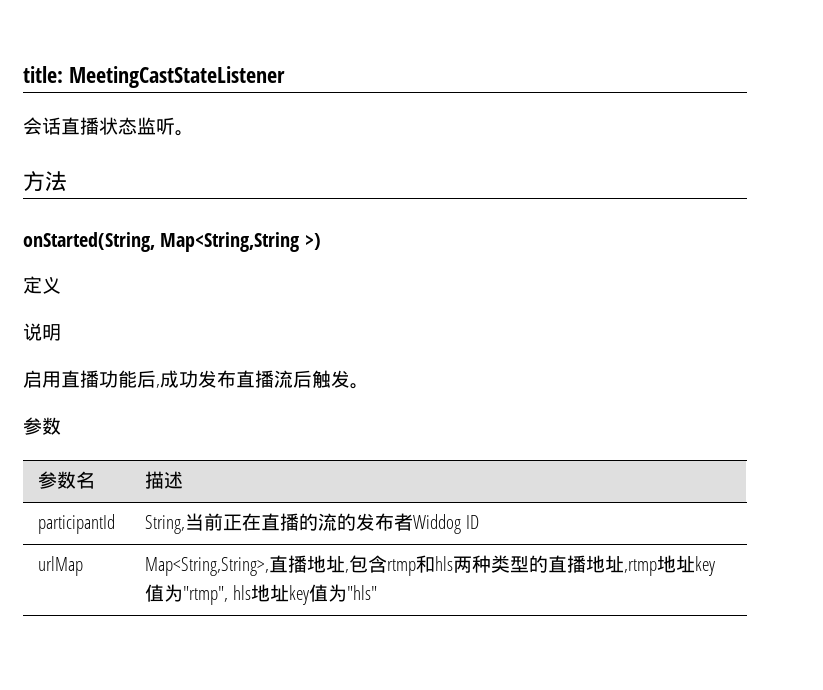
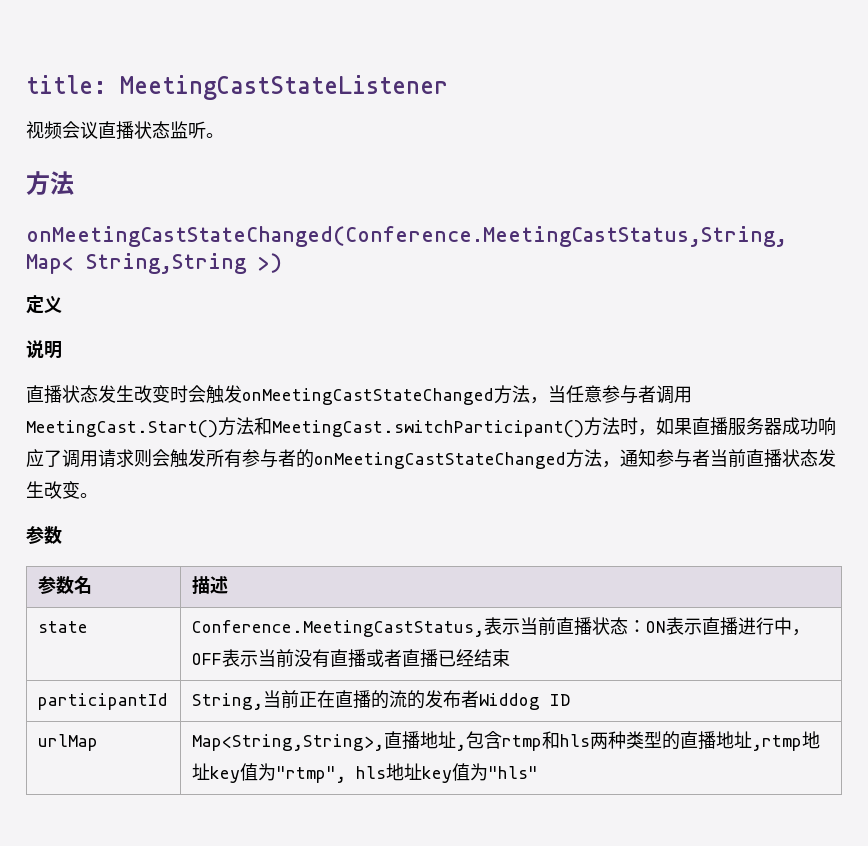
- 会话直播状态监听。
+ 视频会议直播状态监听。
- onStarted(String, Map<String,String >)
+ onMeetingCastStateChanged(Conference.MeetingCastStatus,String, Map< String,String >)
- 启用直播功能后,成功发布直播流后触发。
+ 直播状态发生改变时会触发onMeetingCastStateChanged方法，当任意参与者调用MeetingCast.Start()方法和MeetingCast.switchParticipant()方法时，如果直播服务器成功响应了调用请求则会触发所有参与者的onMeetingCastStateChanged方法，通知参与者当前直播状态发生改变。
  参数
  参数名 | 描述
+ state | Conference.MeetingCastStatus,表示当前直播状态：ON表示直播进行中，OFF表示当前没有直播或者直播已经结束

